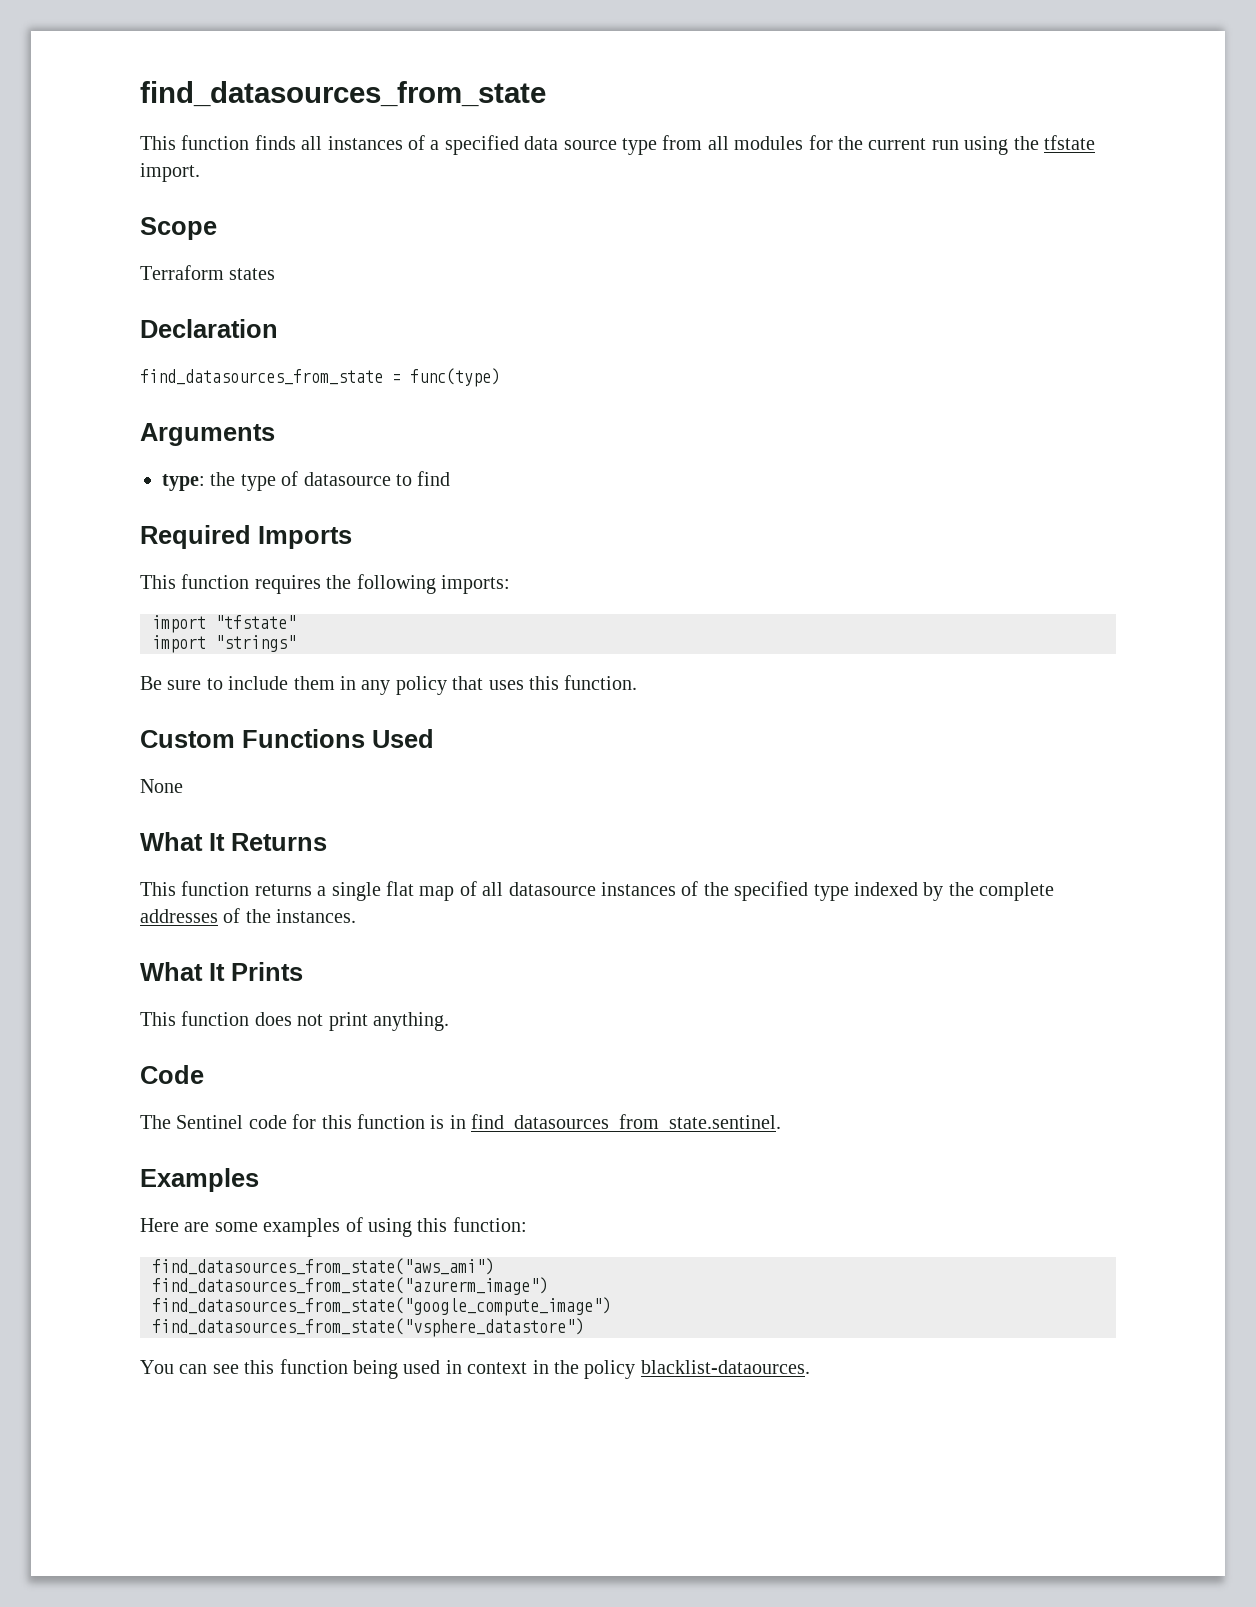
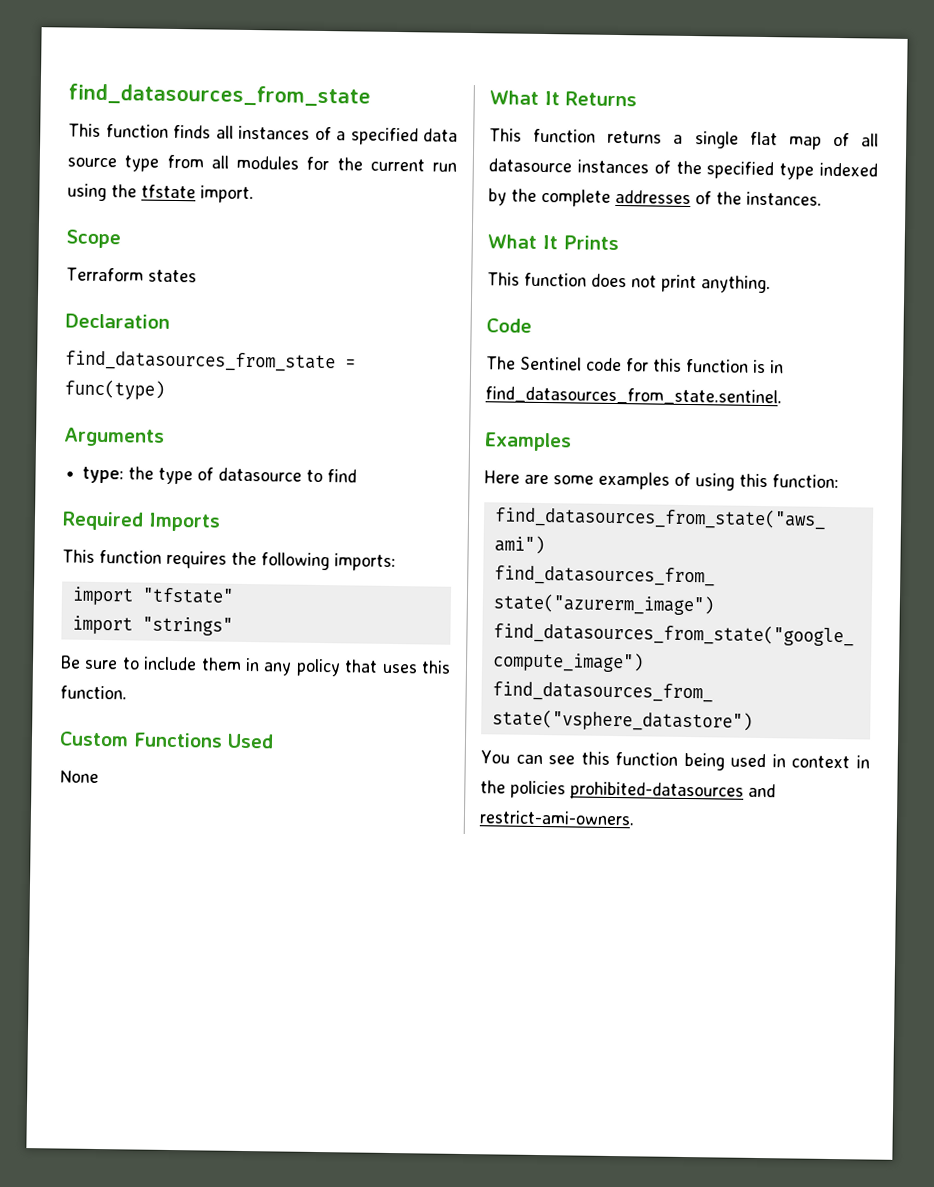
- You can see this function being used in context in the policy blacklist-dataources.
+ You can see this function being used in context in the policies prohibited-datasources and restrict-ami-owners.

